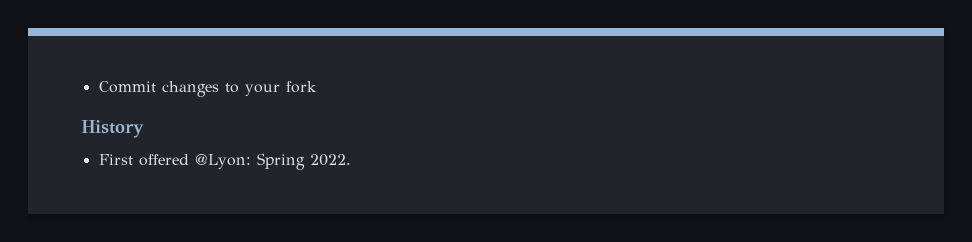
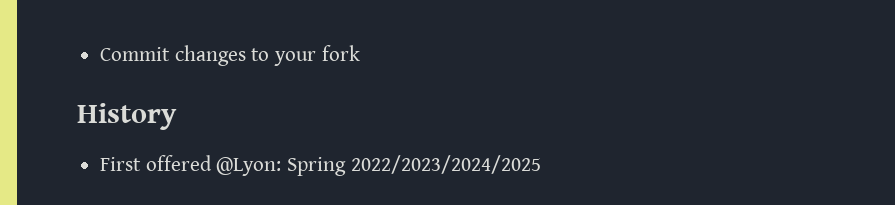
- First offered @Lyon: Spring 2022.
+ First offered @Lyon: Spring 2022/2023/2024/2025

